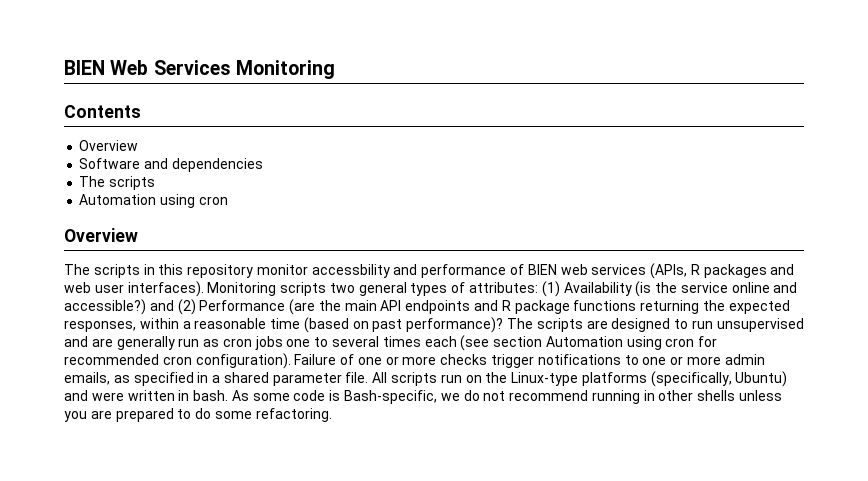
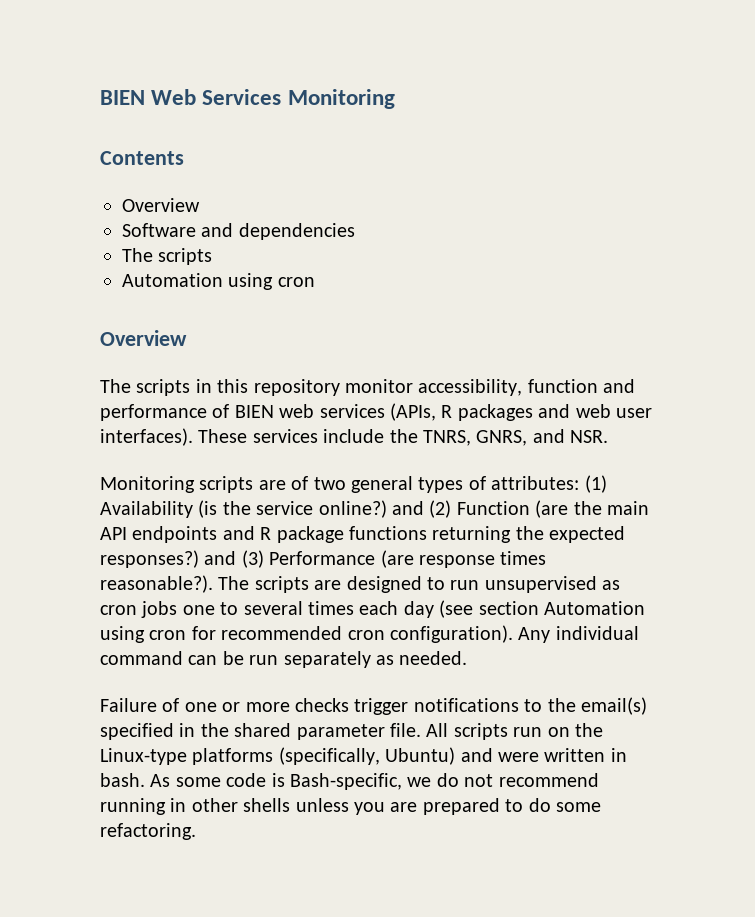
- The scripts in this repository monitor accessbility and performance of BIEN web services (APIs, R packages and web user interfaces).
+ The scripts in this repository monitor accessibility, function and performance of BIEN web services (APIs, R packages and web user interfaces).
- Monitoring scripts two general types of attributes: (1) Availability (is the service online and accessible?) and (2) Performance (are the main API endpoints and R package functions returning the expected responses, within a reasonable time (based on past performance)?
+ These services include the TNRS, GNRS, and NSR.
+ Monitoring scripts are of two general types of attributes: (1) Availability (is the service online?) and (2) Function (are the main API endpoints and R package functions returning the expected responses?) and (3) Performance (are response times reasonable?).
- The scripts are designed to run unsupervised and are generally run as cron jobs one to several times each (see section Automation using cron for recommended cron configuration). Failure of one or more checks trigger notifications to one or more admin emails, as specified in a shared parameter file.
+ The scripts are designed to run unsupervised as cron jobs one to several times each day (see section Automation using cron for recommended cron configuration). Any individual command can be run separately as needed.
+ Failure of one or more checks trigger notifications to the email(s) specified in the shared parameter file.

